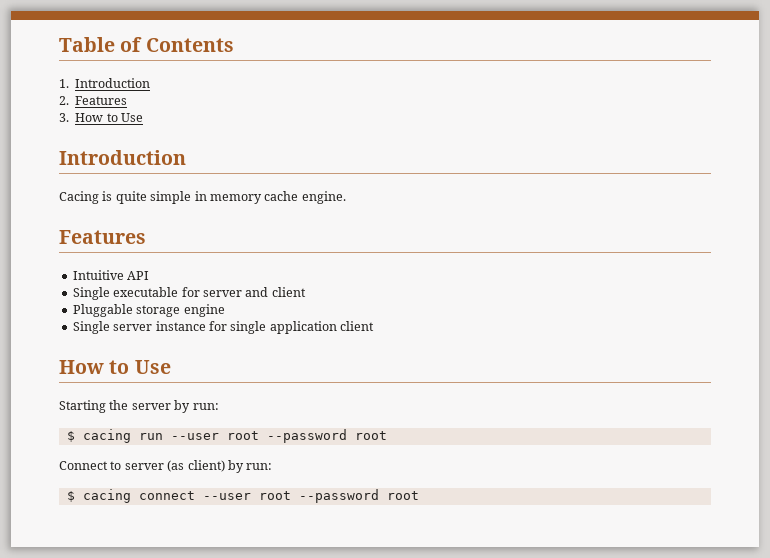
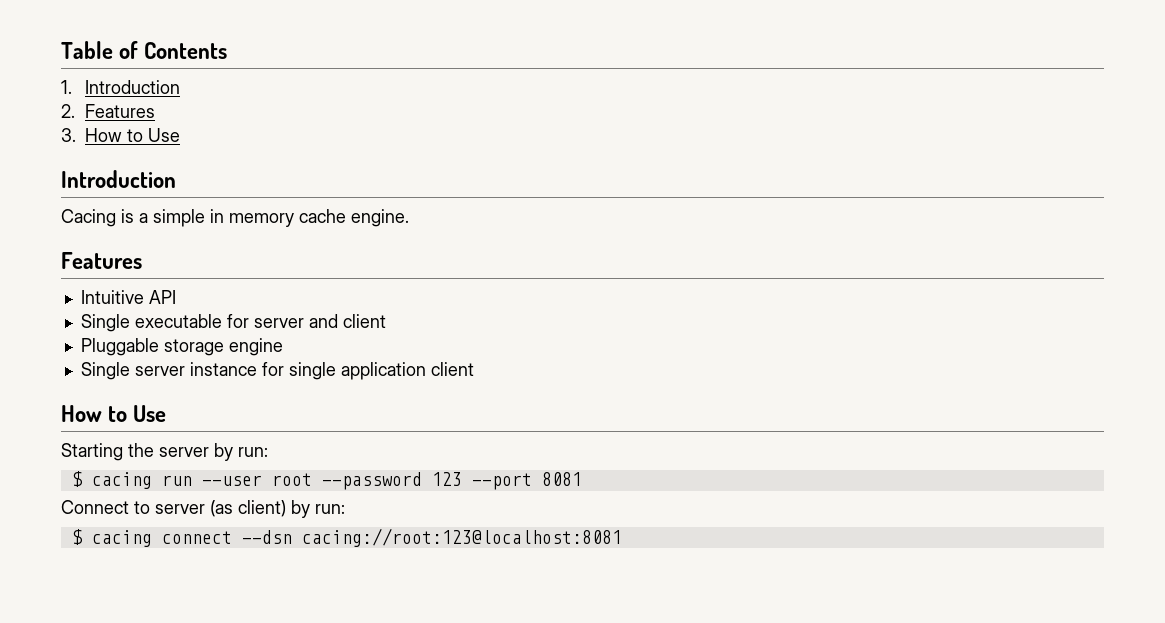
- Cacing is quite simple in memory cache engine.
+ Cacing is a simple in memory cache engine.
- $ cacing run --user root --password root
+ $ cacing run --user root --password 123 --port 8081
- $ cacing connect --user root --password root
+ $ cacing connect --dsn cacing://root:123@localhost:8081

